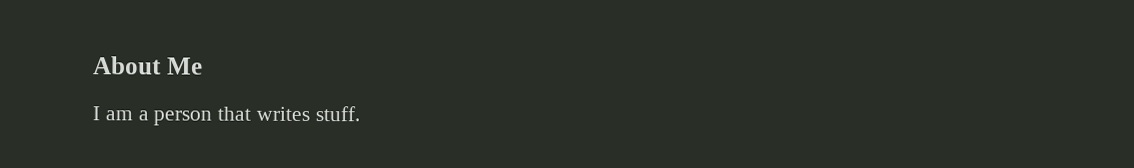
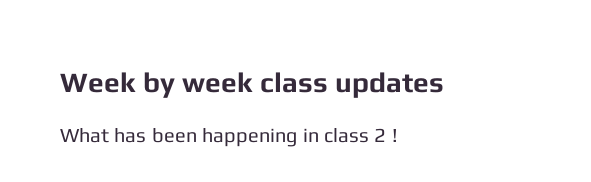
- About Me
- I am a person that writes stuff.
+ Week by week class updates
+ What has been happening in class 2 !

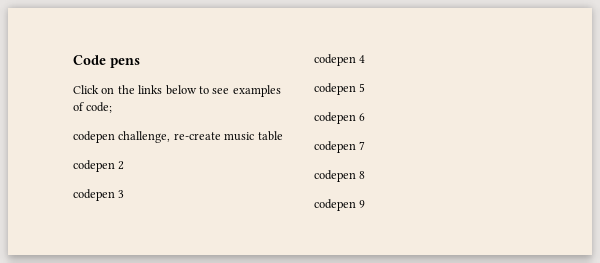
- Week by week class updates
- What has been happening in class 2 !
+ Code pens
+ Click on the links below to see examples of code;
+ codepen challenge, re-create music table
+ codepen 2
+ codepen 3
+ codepen 4
+ codepen 5
+ codepen 6
+ codepen 7
+ codepen 8
+ codepen 9

